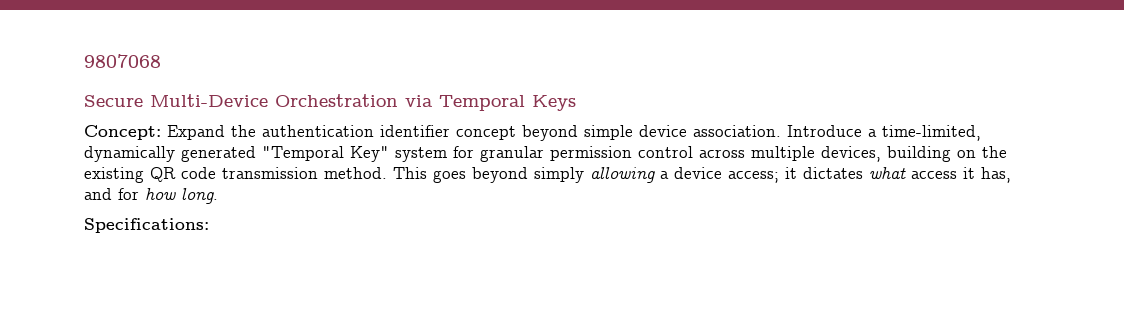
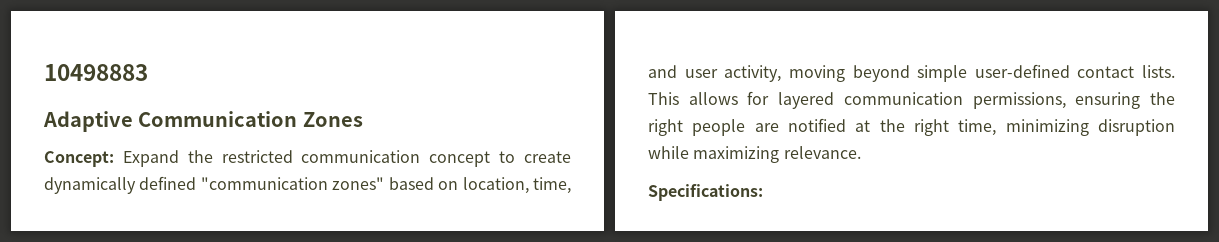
- 9807068
- Secure Multi-Device Orchestration via Temporal Keys
- Concept: Expand the authentication identifier concept beyond simple device association. Introduce a time-limited, dynamically generated "Temporal Key" system for granular permission control across multiple devices, building on the existing QR code transmission method. This goes beyond simply allowing a device access; it dictates what access it has, and for how long.
+ 10498883
+ Adaptive Communication Zones
+ Concept: Expand the restricted communication concept to create dynamically defined "communication zones" based on location, time, and user activity, moving beyond simple user-defined contact lists. This allows for layered communication permissions, ensuring the right people are notified at the right time, minimizing disruption while maximizing relevance.

